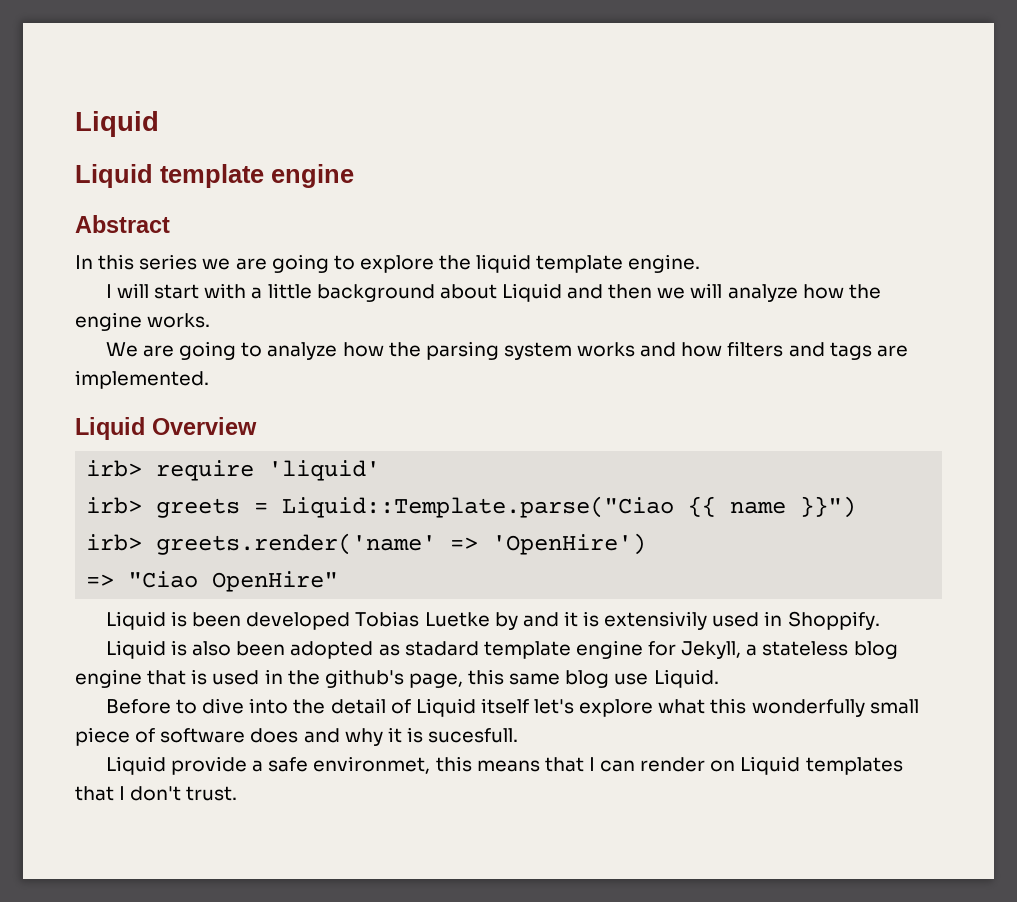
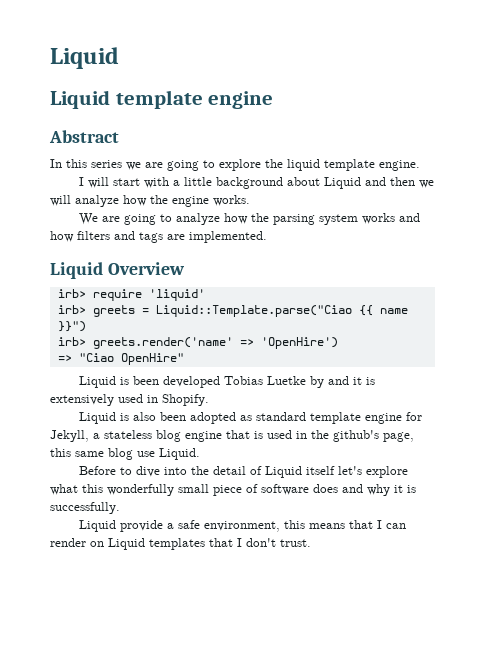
- Liquid is been developed Tobias Luetke by and it is extensivily used in Shoppify.
+ Liquid is been developed Tobias Luetke by and it is extensively used in Shopify.
- Liquid is also been adopted as stadard template engine for Jekyll, a stateless blog engine that is used in the github's page, this same blog use Liquid.
+ Liquid is also been adopted as standard template engine for Jekyll, a stateless blog engine that is used in the github's page, this same blog use Liquid.
- Before to dive into the detail of Liquid itself let's explore what this wonderfully small piece of software does and why it is sucesfull.
+ Before to dive into the detail of Liquid itself let's explore what this wonderfully small piece of software does and why it is successfully.
- Liquid provide a safe environmet, this means that I can render on Liquid templates that I don't trust.
+ Liquid provide a safe environment, this means that I can render on Liquid templates that I don't trust.

